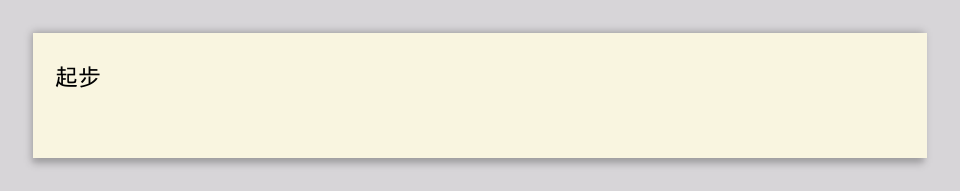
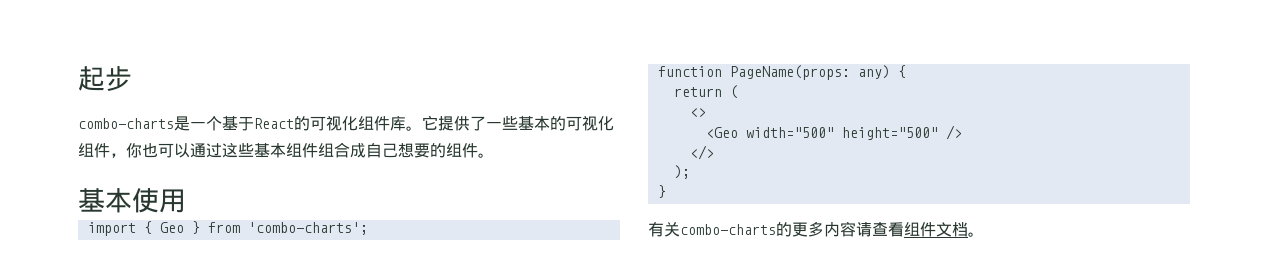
+ combo-charts是一个基于React的可视化组件库。它提供了一些基本的可视化组件，你也可以通过这些基本组件组合成自己想要的组件。
+ 基本使用
+ import { Geo } from 'combo-charts';
+ function PageName(props: any) {
+ return (
+ <>
+ <Geo width="500" height="500" />
+ </>
+ );
+ }
+ 有关combo-charts的更多内容请查看组件文档。

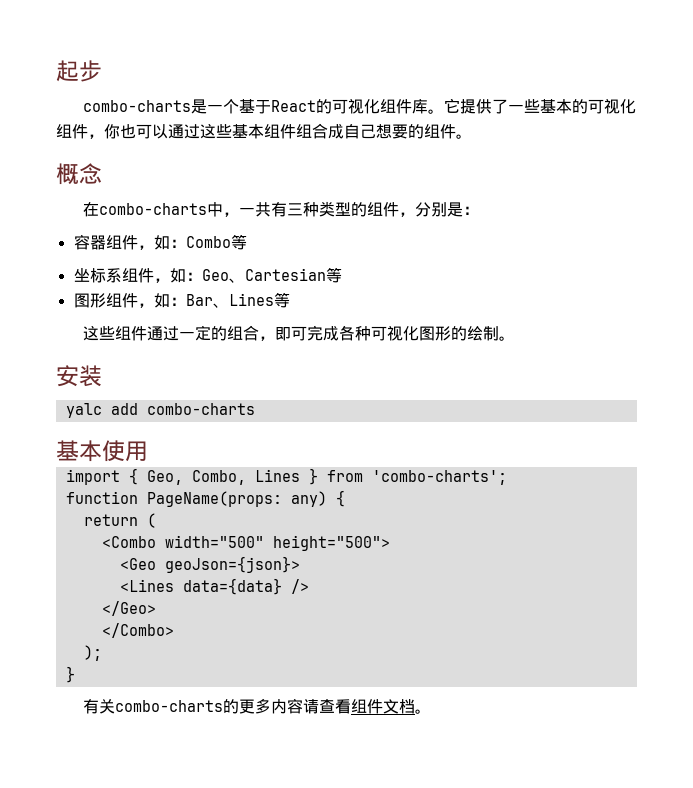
+ 概念
+ 在combo-charts中，一共有三种类型的组件，分别是：
+ 容器组件，如：Combo等
+ 坐标系组件，如：Geo、Cartesian等
+ 图形组件，如：Bar、Lines等
+ 这些组件通过一定的组合，即可完成各种可视化图形的绘制。
+ 安装
+ yalc add combo-charts
- import { Geo } from 'combo-charts';
+ import { Geo, Combo, Lines } from 'combo-charts';
- <>
- <Geo width="500" height="500" />
+ <Combo width="500" height="500">
+ <Geo geoJson={json}>
+ <Lines data={data} />
- </>
+ </Geo>
+ </Combo>

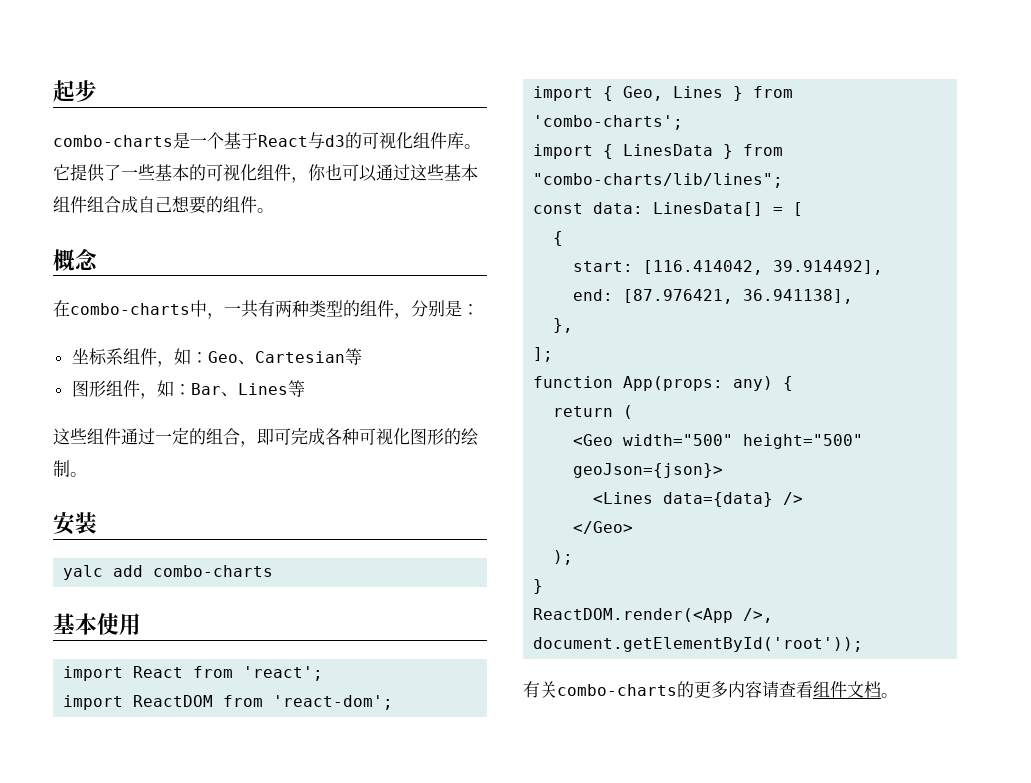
- combo-charts是一个基于React的可视化组件库。
+ combo-charts是一个基于React与d3的可视化组件库。
- 在combo-charts中，一共有三种类型的组件，分别是：
+ 在combo-charts中，一共有两种类型的组件，分别是：
- 容器组件，如：Combo等
+ import React from 'react';
+ import ReactDOM from 'react-dom';
- import { Geo, Combo, Lines } from 'combo-charts';
+ import { Geo, Lines } from 'combo-charts';
+ import { LinesData } from "combo-charts/lib/lines";
+ const data: LinesData[] = [
+ {
+ start: [116.414042, 39.914492],
+ end: [87.976421, 36.941138],
+ },
+ ];
- function PageName(props: any) {
+ function App(props: any) {
- <Combo width="500" height="500">
- <Geo geoJson={json}>
+ <Geo width="500" height="500" geoJson={json}>
- </Combo>
+ ReactDOM.render(<App />, document.getElementById('root'));

